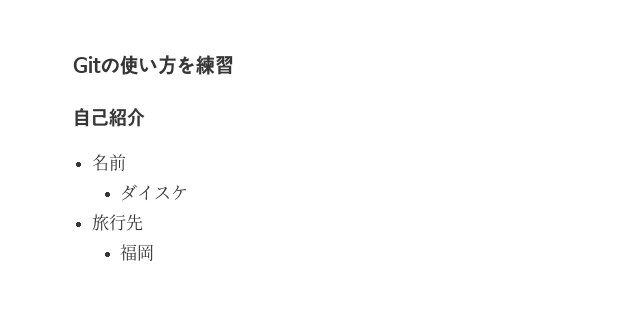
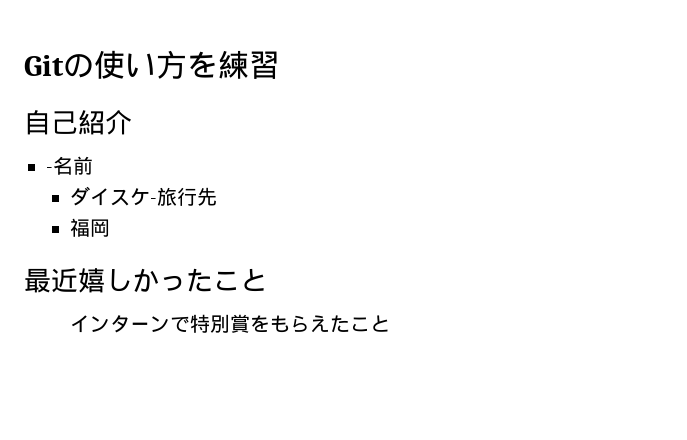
- 名前
+ -名前
- ダイスケ
- 旅行先
+ ダイスケ-旅行先
+ 最近嬉しかったこと
+ インターンで特別賞をもらえたこと

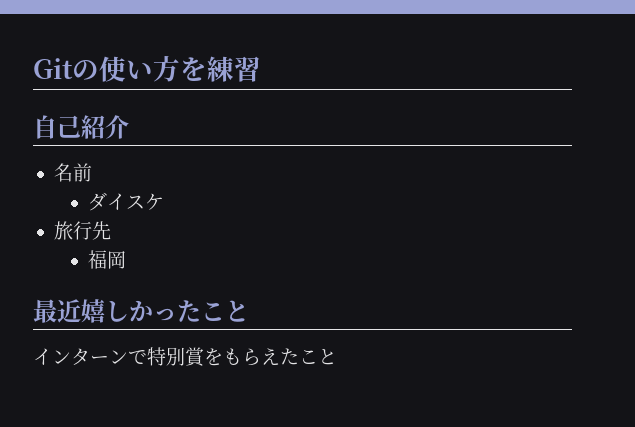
- -名前
+ 名前
- ダイスケ-旅行先
+ ダイスケ
+ 旅行先

